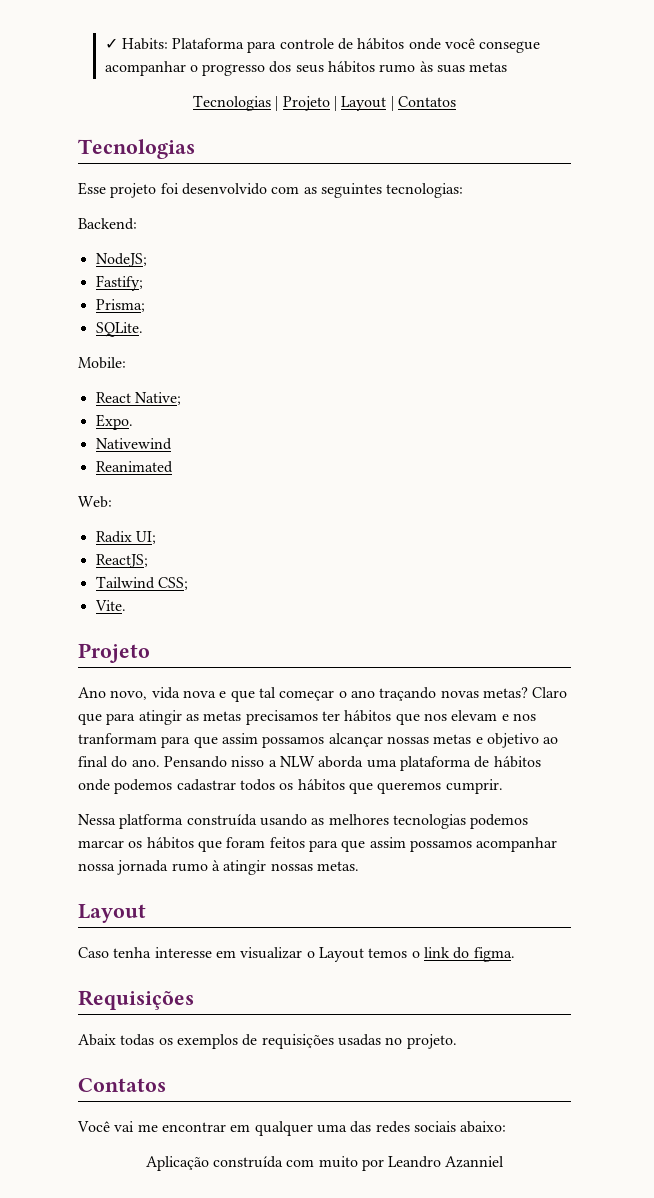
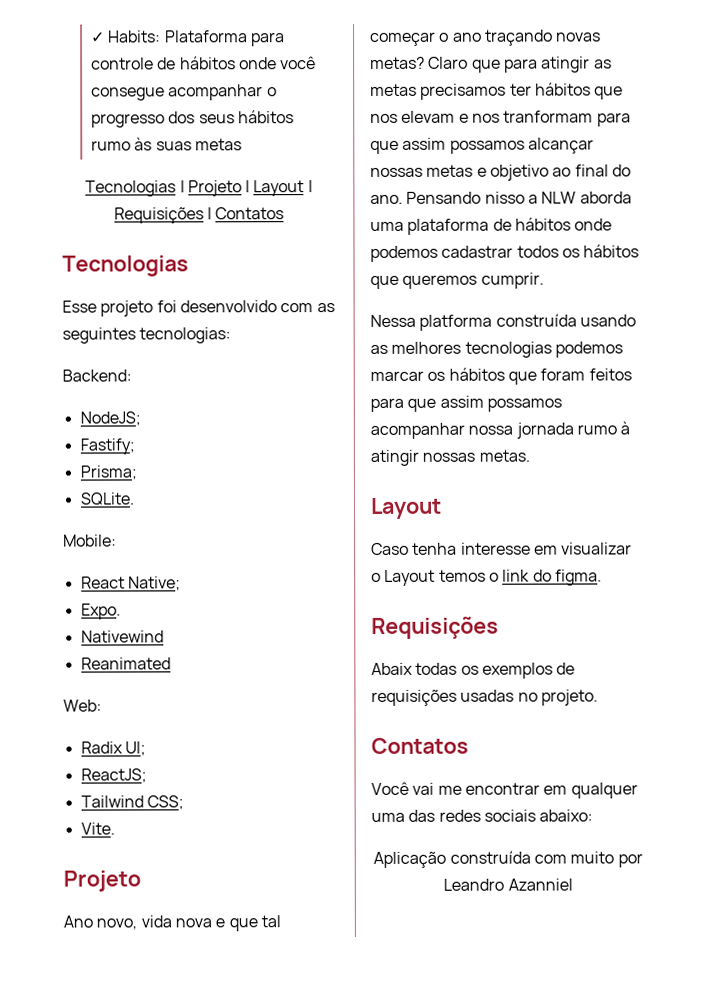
- Tecnologias | Projeto | Layout | Contatos
+ Tecnologias | Projeto | Layout | Requisições | Contatos

